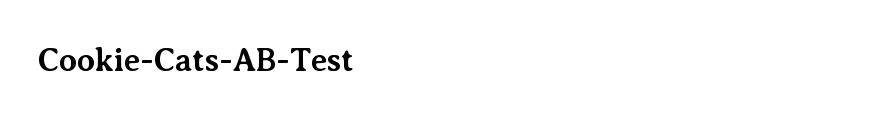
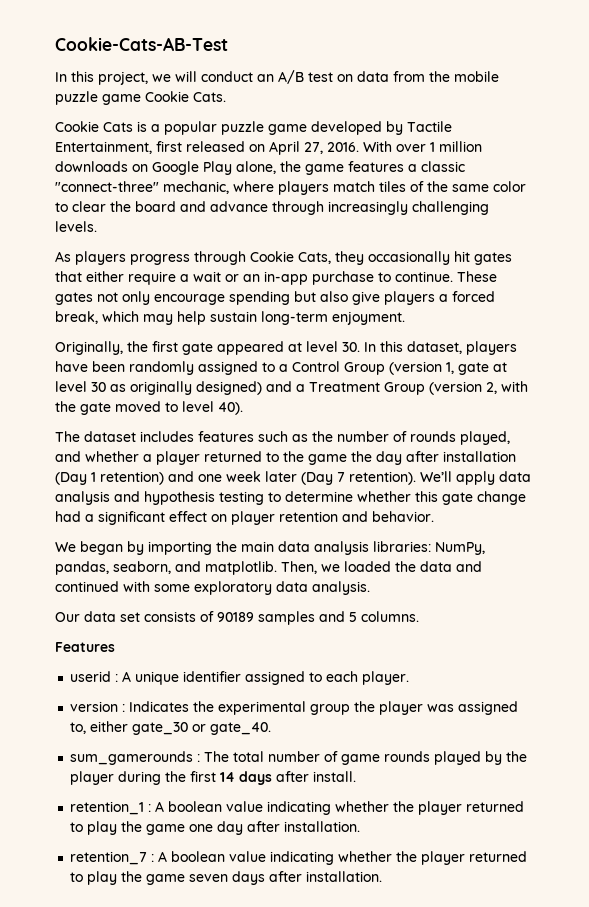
+ In this project, we will conduct an A/B test on data from the mobile puzzle game Cookie Cats.
+ Cookie Cats is a popular puzzle game developed by Tactile Entertainment, first released on April 27, 2016. With over 1 million downloads on Google Play alone, the game features a classic "connect-three" mechanic, where players match tiles of the same color to clear the board and advance through increasingly challenging levels.
+ As players progress through Cookie Cats, they occasionally hit gates that either require a wait or an in-app purchase to continue. These gates not only encourage spending but also give players a forced break, which may help sustain long-term enjoyment.
+ Originally, the first gate appeared at level 30. In this dataset, players have been randomly assigned to a Control Group (version 1, gate at level 30 as originally designed) and a Treatment Group (version 2, with the gate moved to level 40).
+ The dataset includes features such as the number of rounds played, and whether a player returned to the game the day after installation (Day 1 retention) and one week later (Day 7 retention). We’ll apply data analysis and hypothesis testing to determine whether this gate change had a significant effect on player retention and behavior.
+ We began by importing the main data analysis libraries: NumPy, pandas, seaborn, and matplotlib. Then, we loaded the data and continued with some exploratory data analysis.
+ Our data set consists of 90189 samples and 5 columns.
+ Features
+ userid : A unique identifier assigned to each player.
+ version : Indicates the experimental group the player was assigned to, either gate_30 or gate_40.
+ sum_gamerounds : The total number of game rounds played by the player during the first 14 days after install.
+ retention_1 : A boolean value indicating whether the player returned to play the game one day after installation.
+ retention_7 : A boolean value indicating whether the player returned to play the game seven days after installation.

